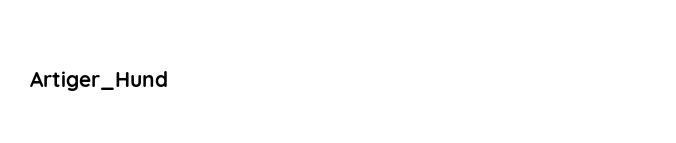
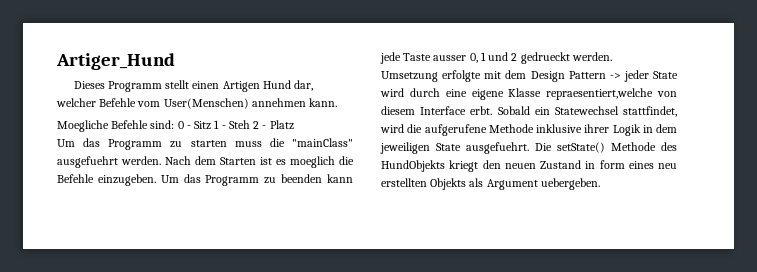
+ Dieses Programm stellt einen Artigen Hund dar, welcher Befehle vom User(Menschen) annehmen kann.
+ Moegliche Befehle sind: 0 - Sitz 1 - Steh 2 - Platz
+ Um das Programm zu starten muss die "mainClass" ausgefuehrt werden. Nach dem Starten ist es moeglich die Befehle einzugeben. Um das Programm zu beenden kann jede Taste ausser 0, 1 und 2 gedrueckt werden.
+ Umsetzung erfolgte mit dem Design Pattern -> jeder State wird durch eine eigene Klasse repraesentiert,welche von diesem Interface erbt. Sobald ein Statewechsel stattfindet, wird die aufgerufene Methode inklusive ihrer Logik in dem jeweiligen State ausgefuehrt. Die setState() Methode des HundObjekts kriegt den neuen Zustand in form eines neu erstellten Objekts als Argument uebergeben.

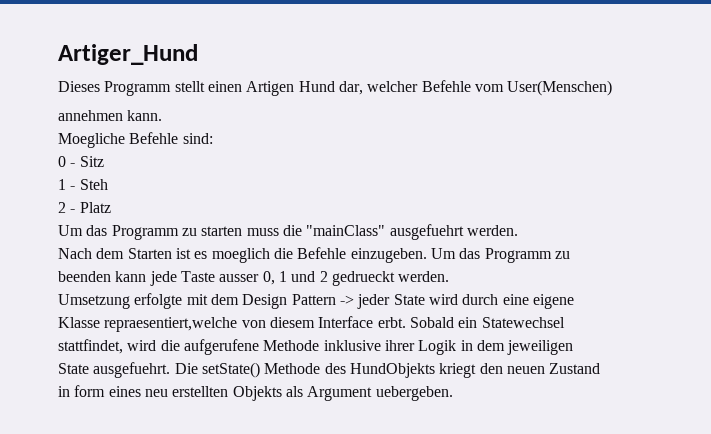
- Dieses Programm stellt einen Artigen Hund dar, welcher Befehle vom User(Menschen) annehmen kann.
+ Dieses Programm stellt einen Artigen Hund dar, welcher Befehle vom User(Menschen)
+ annehmen kann.
- Moegliche Befehle sind: 0 - Sitz 1 - Steh 2 - Platz
+ Moegliche Befehle sind:
+ 0 - Sitz
+ 1 - Steh
+ 2 - Platz
- Um das Programm zu starten muss die "mainClass" ausgefuehrt werden. Nach dem Starten ist es moeglich die Befehle einzugeben. Um das Programm zu beenden kann jede Taste ausser 0, 1 und 2 gedrueckt werden.
+ Um das Programm zu starten muss die "mainClass" ausgefuehrt werden.
+ Nach dem Starten ist es moeglich die Befehle einzugeben. Um das Programm zu
+ beenden kann jede Taste ausser 0, 1 und 2 gedrueckt werden.
- Umsetzung erfolgte mit dem Design Pattern -> jeder State wird durch eine eigene Klasse repraesentiert,welche von diesem Interface erbt.
+ Umsetzung erfolgte mit dem Design Pattern -> jeder State wird durch eine eigene
+ Klasse repraesentiert,welche von diesem Interface erbt.
- Sobald ein Statewechsel stattfindet, wird die aufgerufene Methode inklusive ihrer Logik in dem jeweiligen State ausgefuehrt.
+ Sobald ein Statewechsel
+ stattfindet, wird die aufgerufene Methode inklusive ihrer Logik in dem jeweiligen
+ State ausgefuehrt.
- Die setState() Methode des HundObjekts kriegt den neuen Zustand in form eines neu erstellten Objekts als Argument uebergeben.
+ Die setState() Methode des HundObjekts kriegt den neuen Zustand
+ in form eines neu erstellten Objekts als Argument uebergeben.

